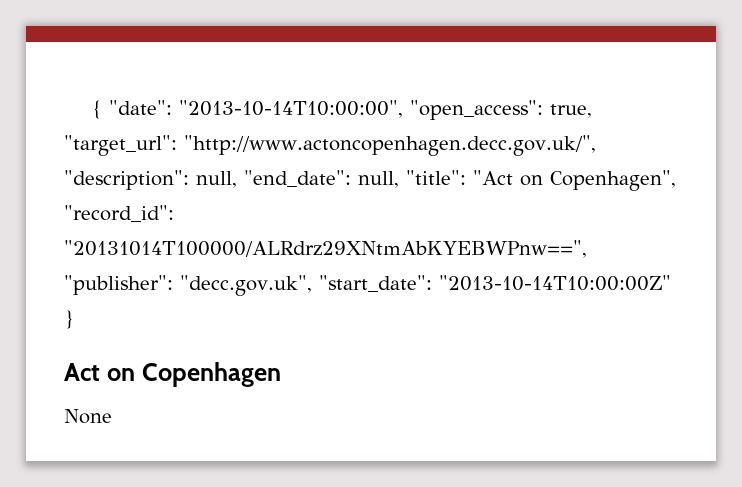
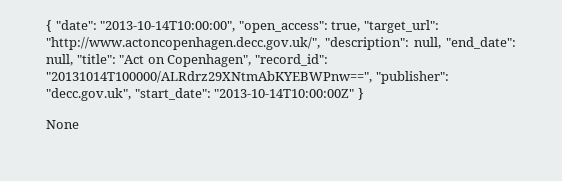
- Act on Copenhagen

